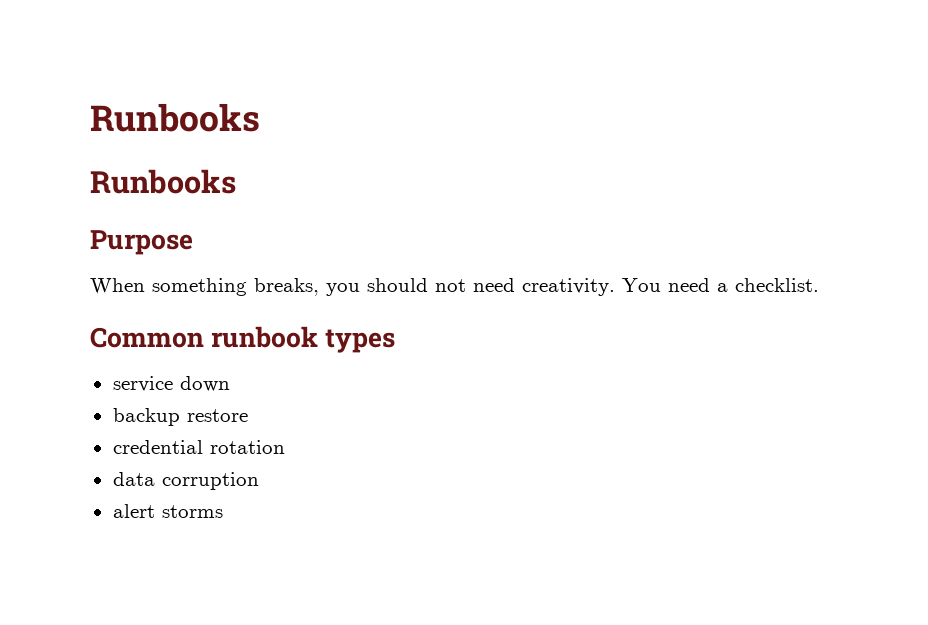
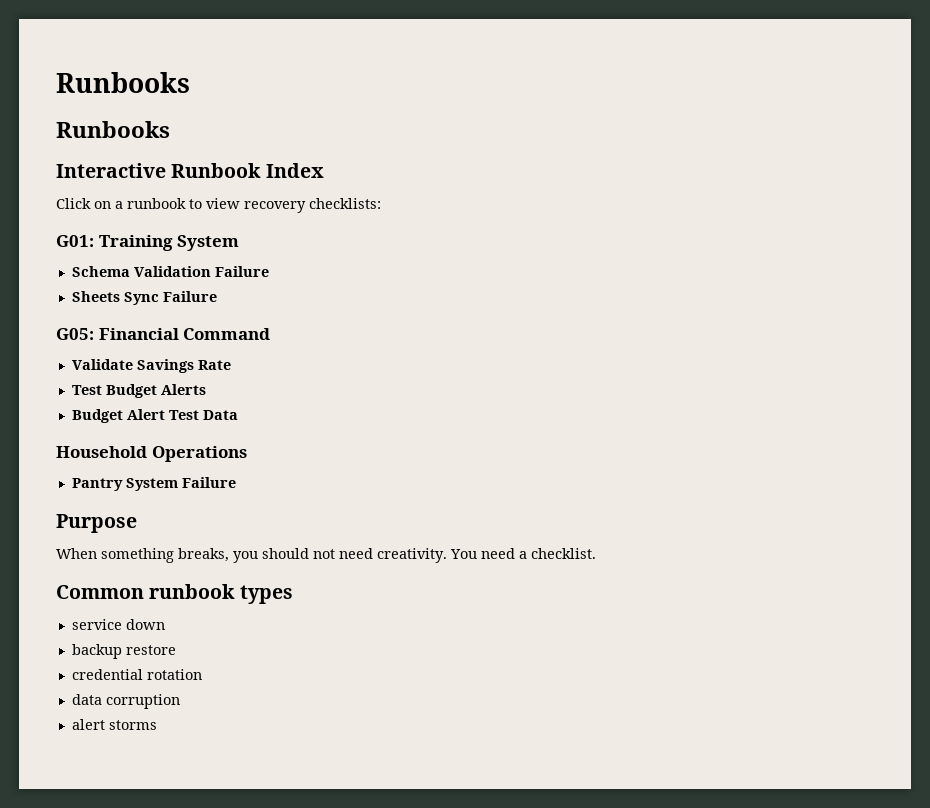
+ Interactive Runbook Index
+ Click on a runbook to view recovery checklists:
+ G01: Training System
+ Schema Validation Failure
+ Sheets Sync Failure
+ G05: Financial Command
+ Validate Savings Rate
+ Test Budget Alerts
+ Budget Alert Test Data
+ Household Operations
+ Pantry System Failure

